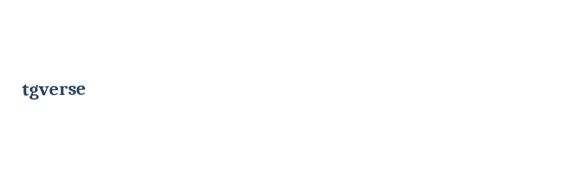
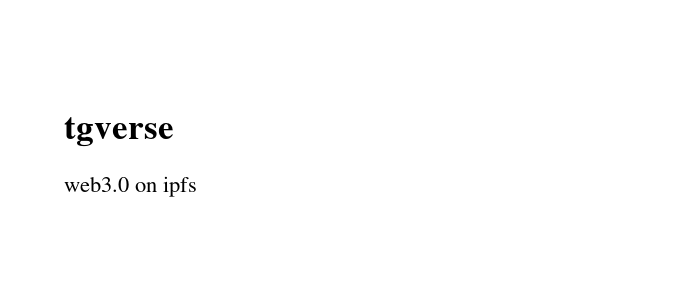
+ web3.0 on ipfs

